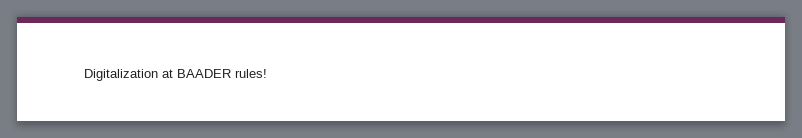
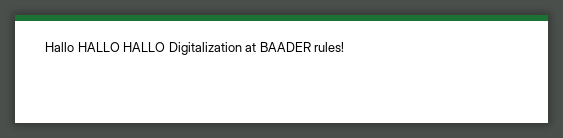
- Digitalization at BAADER rules!
+ Hallo HALLO HALLO Digitalization at BAADER rules!

